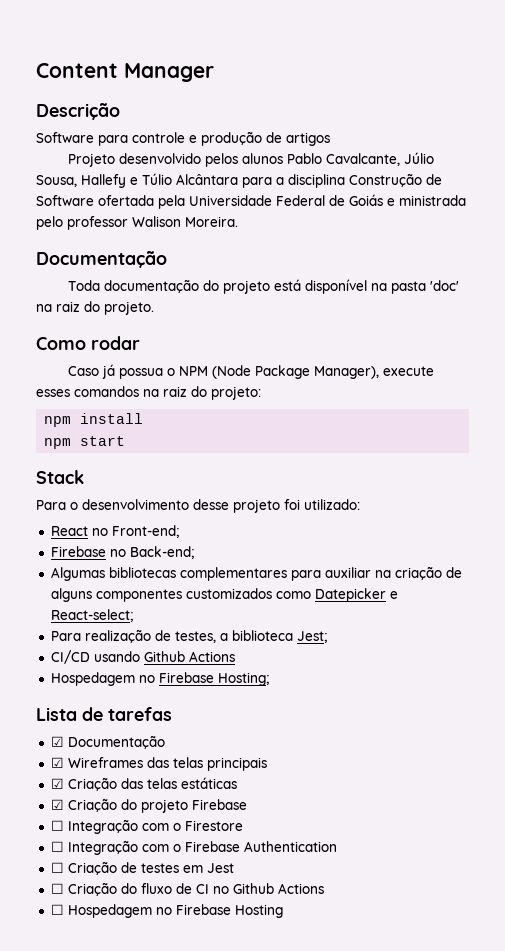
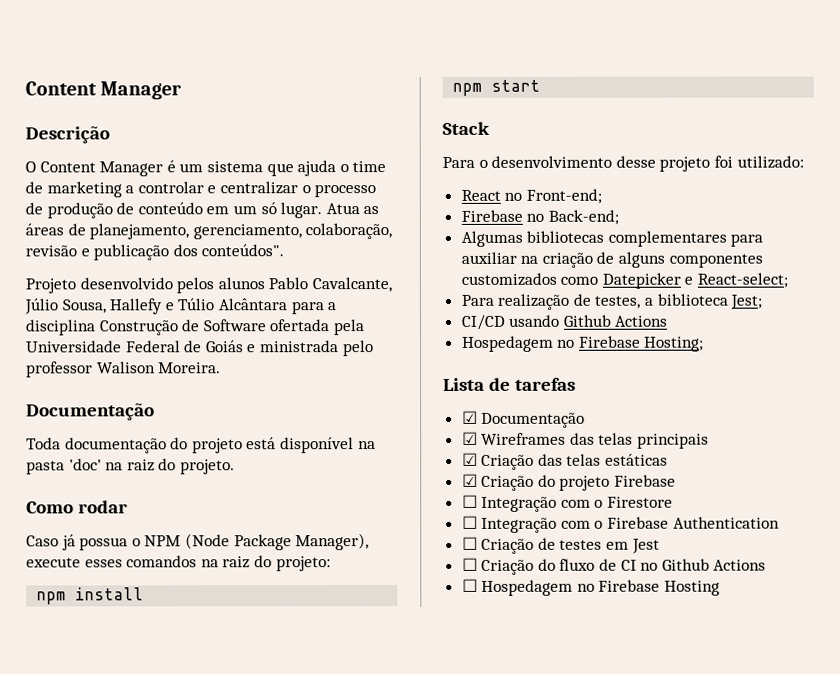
- Software para controle e produção de artigos
+ O Content Manager é um sistema que ajuda o time de marketing a controlar e centralizar o processo de produção de conteúdo em um só lugar. Atua as áreas de planejamento, gerenciamento, colaboração, revisão e publicação dos conteúdos".

